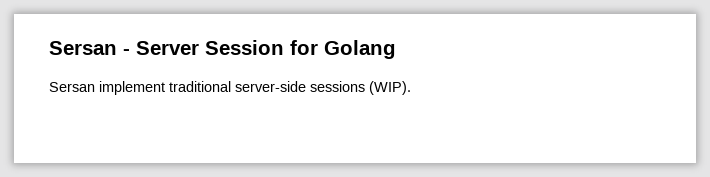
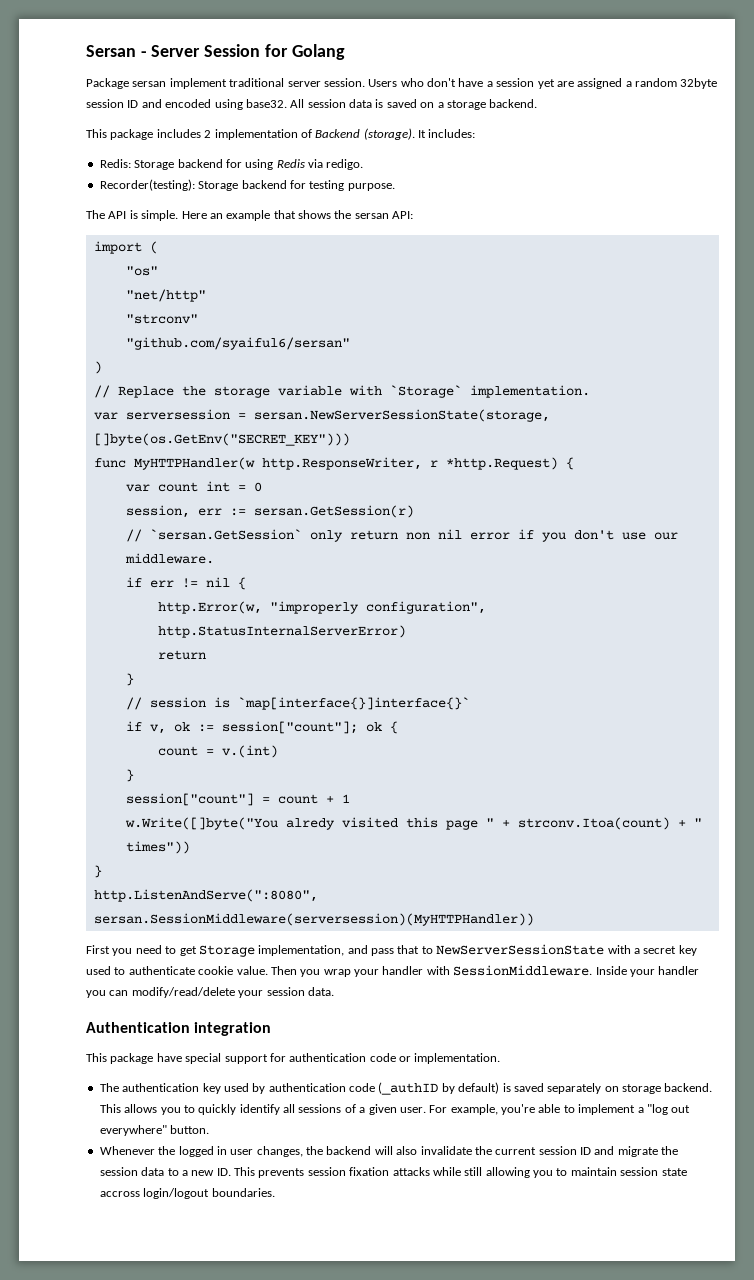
- Sersan implement traditional server-side sessions (WIP).
+ Package sersan implement traditional server session. Users who don't have a session yet are assigned a random 32byte session ID and encoded using base32. All session data is saved on a storage backend.
+ This package includes 2 implementation of Backend (storage). It includes:
+ Redis: Storage backend for using Redis via redigo.
+ Recorder(testing): Storage backend for testing purpose.
+ The API is simple. Here an example that shows the sersan API:
+ import (
+ "os"
+ "net/http"
+ "strconv"
+ "github.com/syaiful6/sersan"
+ )
+ // Replace the storage variable with `Storage` implementation.
+ var serversession = sersan.NewServerSessionState(storage, []byte(os.GetEnv("SECRET_KEY")))
+ func MyHTTPHandler(w http.ResponseWriter, r *http.Request) {
+ var count int = 0
+ session, err := sersan.GetSession(r)
+ // `sersan.GetSession` only return non nil error if you don't use our middleware.
+ if err != nil {
+ http.Error(w, "improperly configuration", http.StatusInternalServerError)
+ return
+ }
+ // session is `map[interface{}]interface{}`
+ if v, ok := session["count"]; ok {
+ count = v.(int)
+ }
+ session["count"] = count + 1
+ w.Write([]byte("You alredy visited this page " + strconv.Itoa(count) + " times"))
+ }
+ http.ListenAndServe(":8080", sersan.SessionMiddleware(serversession)(MyHTTPHandler))
+ First you need to get Storage implementation, and pass that to NewServerSessionState with a secret key used to authenticate cookie value. Then you wrap your handler with SessionMiddleware. Inside your handler you can modify/read/delete your session data.
+ Authentication integration
+ This package have special support for authentication code or implementation.
+ The authentication key used by authentication code (_authID by default) is saved separately on storage backend. This allows you to quickly identify all sessions of a given user. For example, you're able to implement a "log out everywhere" button.
+ Whenever the logged in user changes, the backend will also invalidate the current session ID and migrate the session data to a new ID. This prevents session fixation attacks while still allowing you to maintain session state accross login/logout boundaries.

